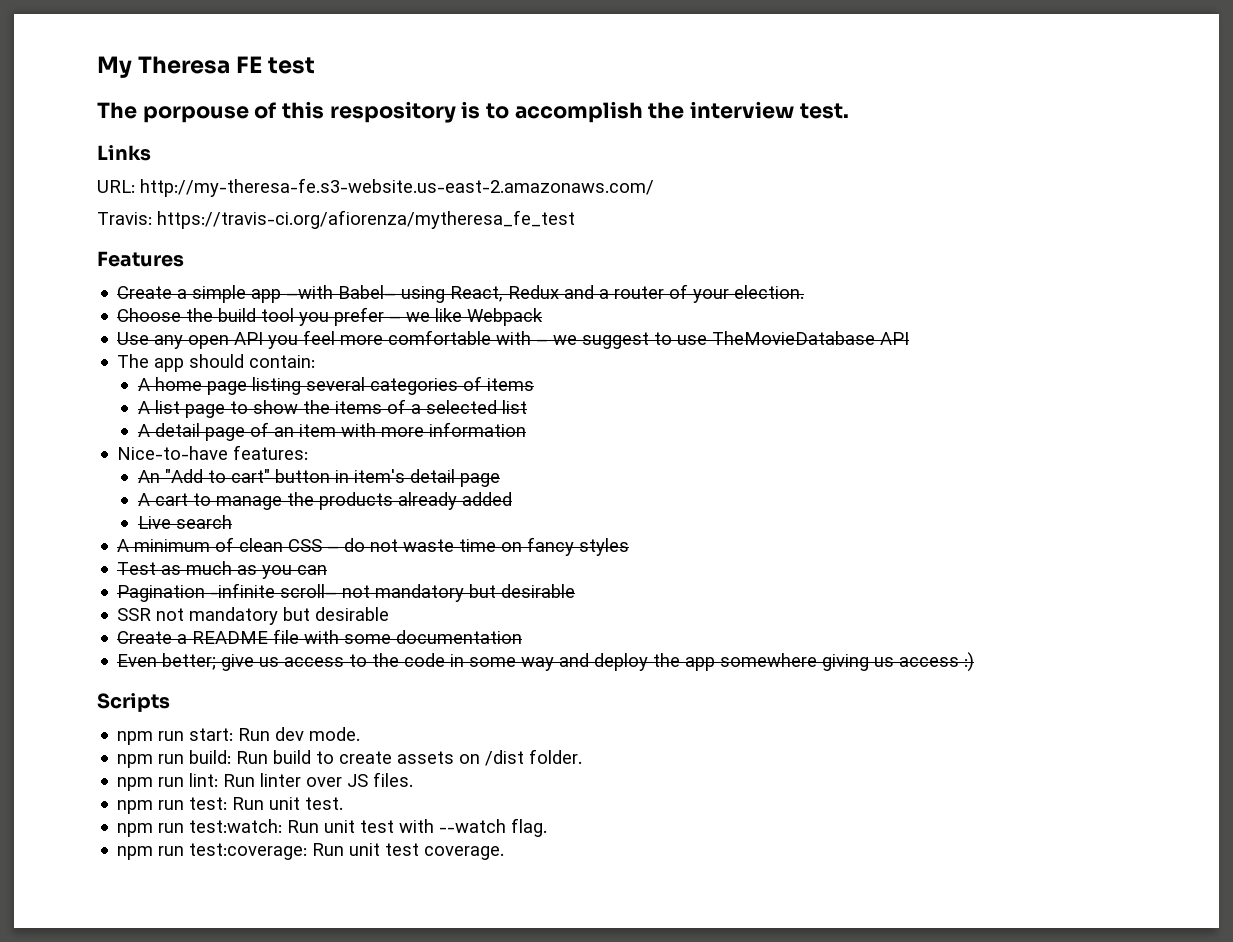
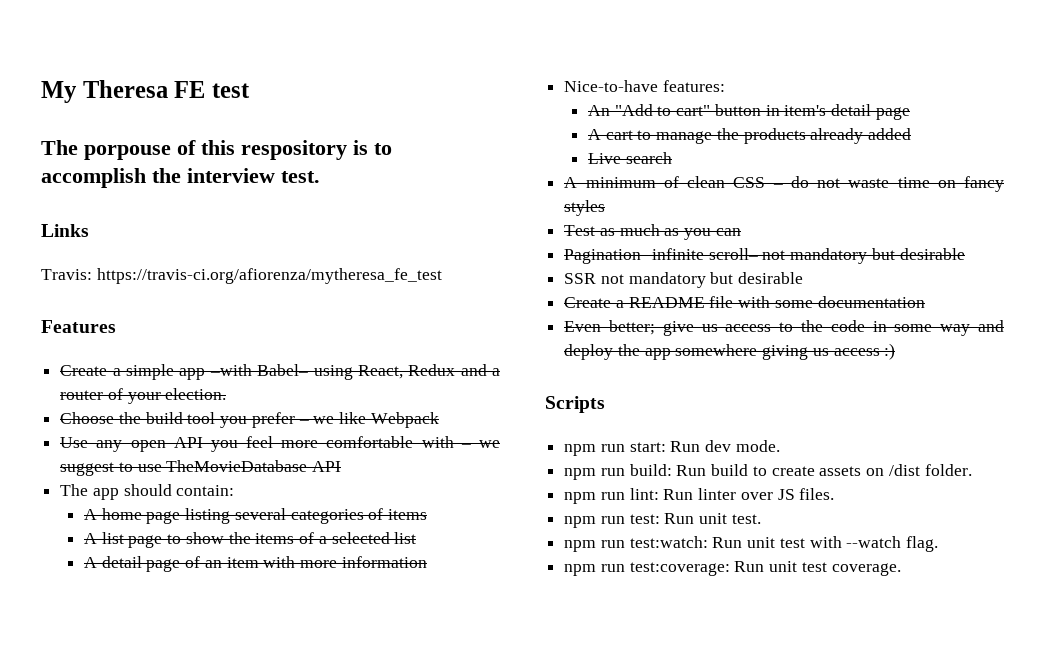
- URL: http://my-theresa-fe.s3-website.us-east-2.amazonaws.com/

